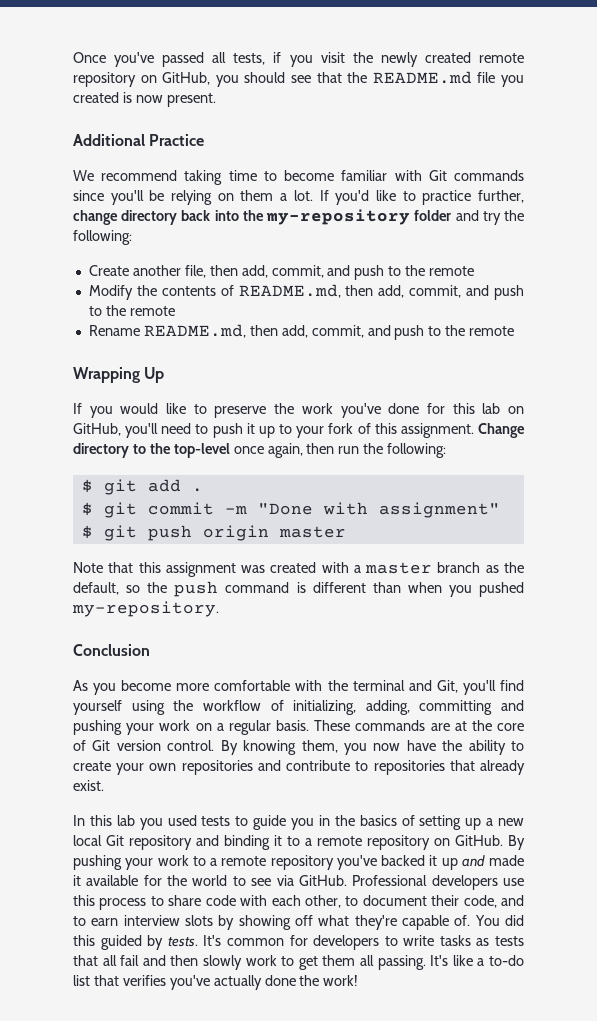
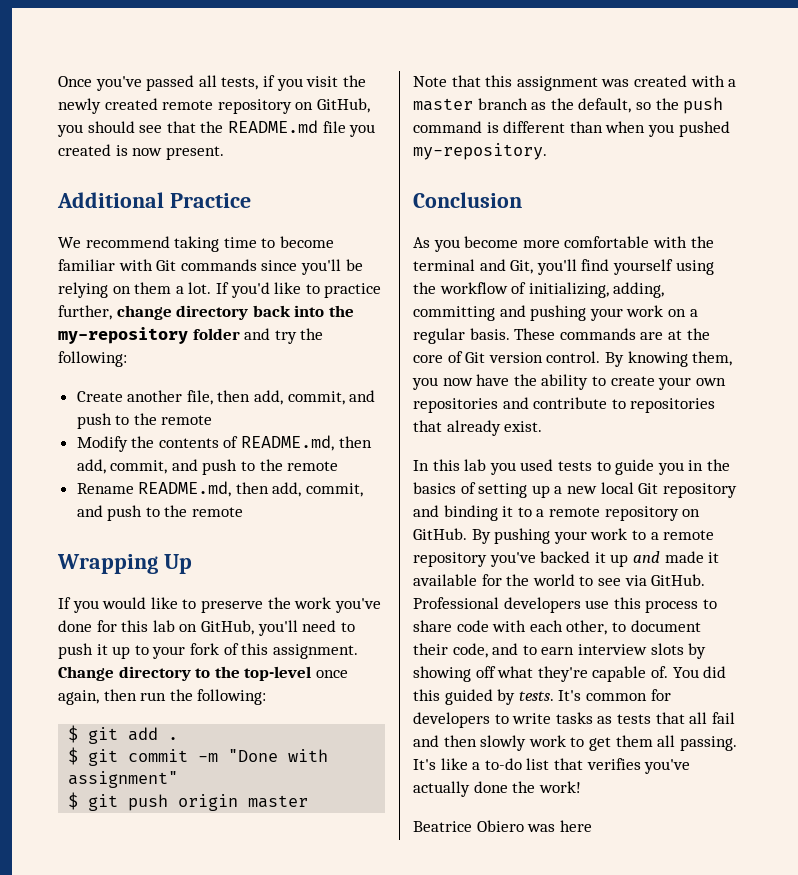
+ Beatrice Obiero was here

